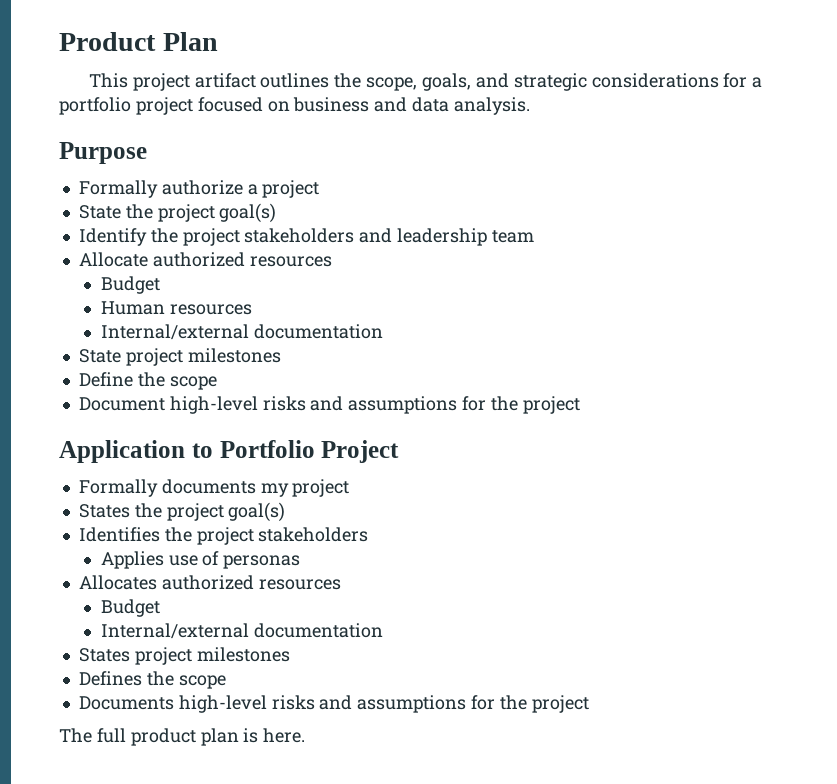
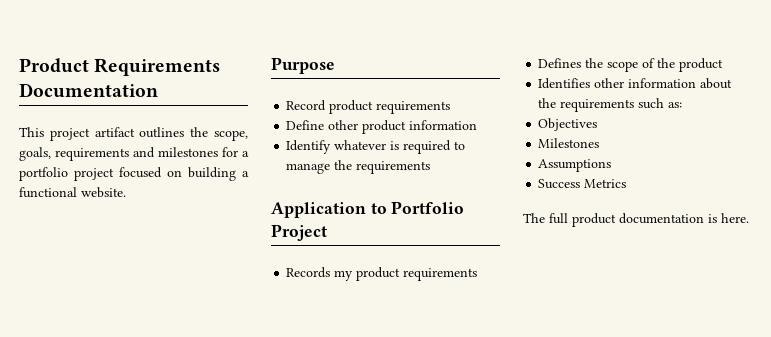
- Product Plan
+ Product Requirements Documentation
- This project artifact outlines the scope, goals, and strategic considerations for a portfolio project focused on business and data analysis.
+ This project artifact outlines the scope, goals, requirements and milestones for a portfolio project focused on building a functional website.
  Purpose
- Formally authorize a project
- State the project goal(s)
- Identify the project stakeholders and leadership team
- Allocate authorized resources
- Budget
- Human resources
- Internal/external documentation
- State project milestones
- Define the scope
- Document high-level risks and assumptions for the project
+ Record product requirements
+ Define other product information
+ Identify whatever is required to manage the requirements
  Application to Portfolio Project
- Formally documents my project
- States the project goal(s)
- Identifies the project stakeholders
- Applies use of personas
- Allocates authorized resources
- Budget
- Internal/external documentation
- States project milestones
- Defines the scope
- Documents high-level risks and assumptions for the project
+ Records my product requirements
+ Defines the scope of the product
+ Identifies other information about the requirements such as:
+ Objectives
+ Milestones
+ Assumptions
+ Success Metrics
- The full product plan is here.
+ The full product documentation is here.

